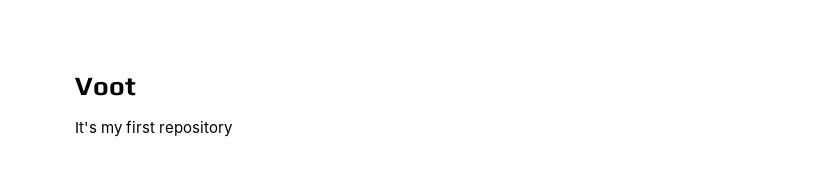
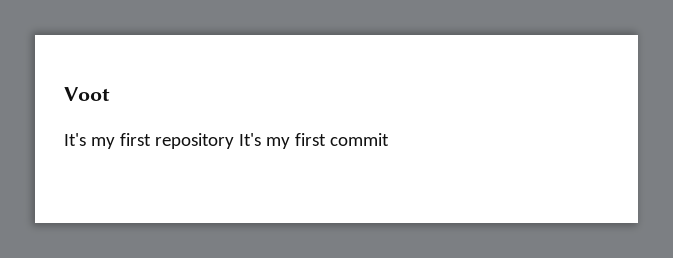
- It's my first repository
+ It's my first repository It's my first commit

